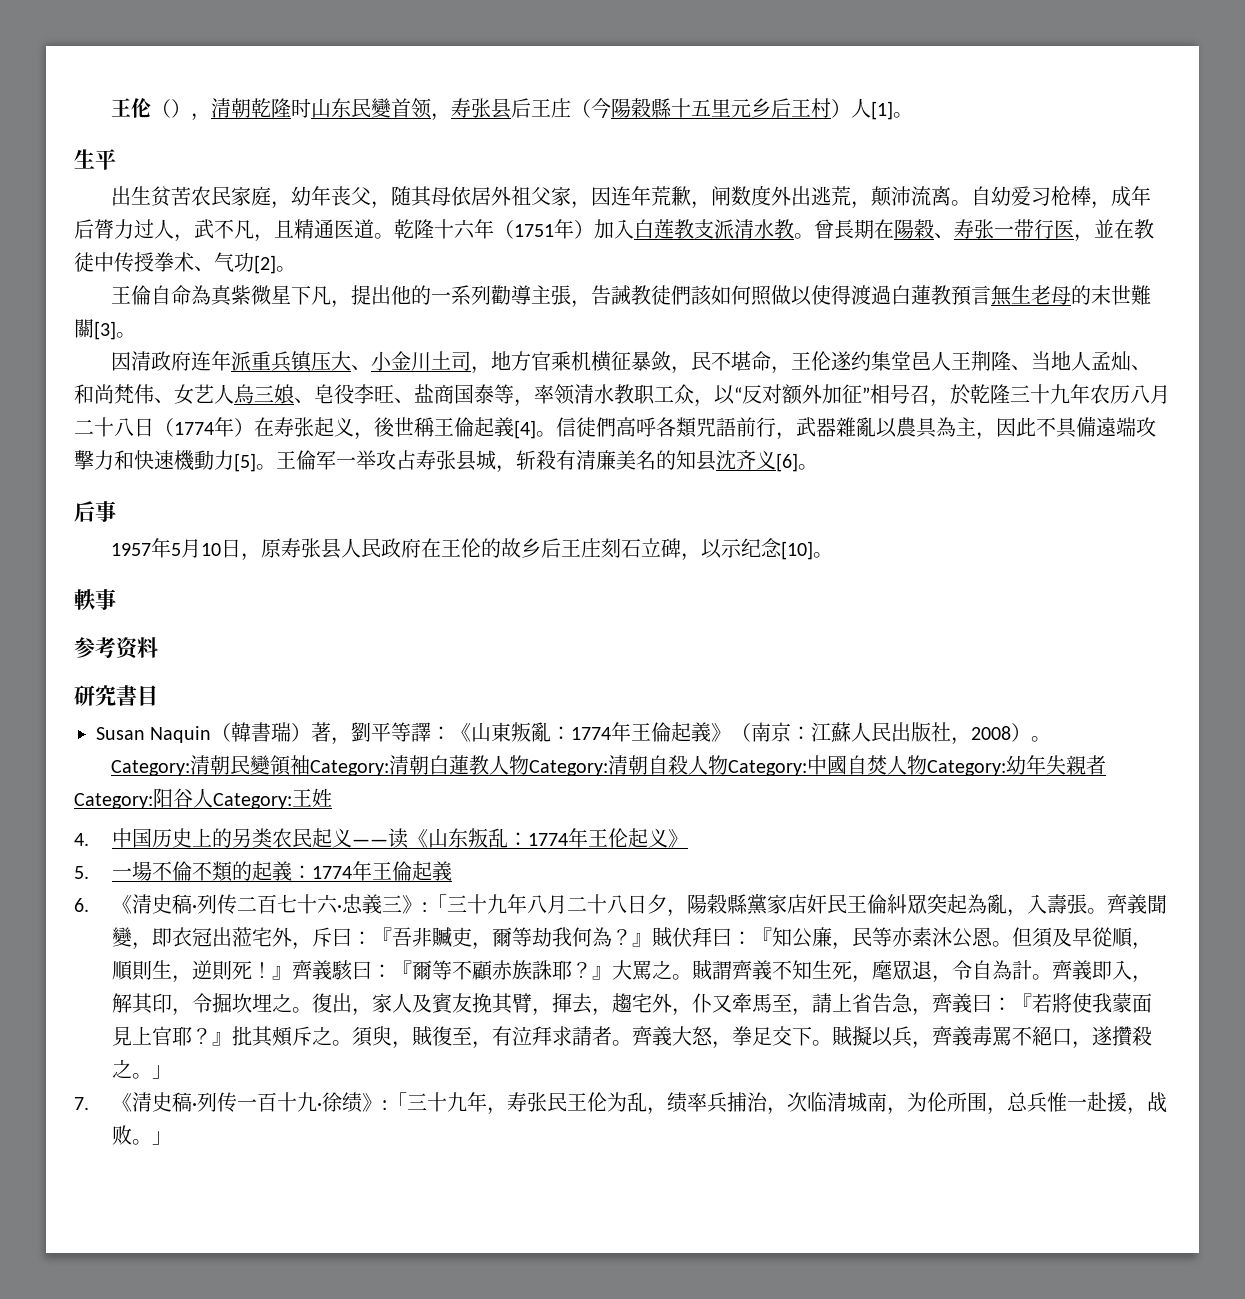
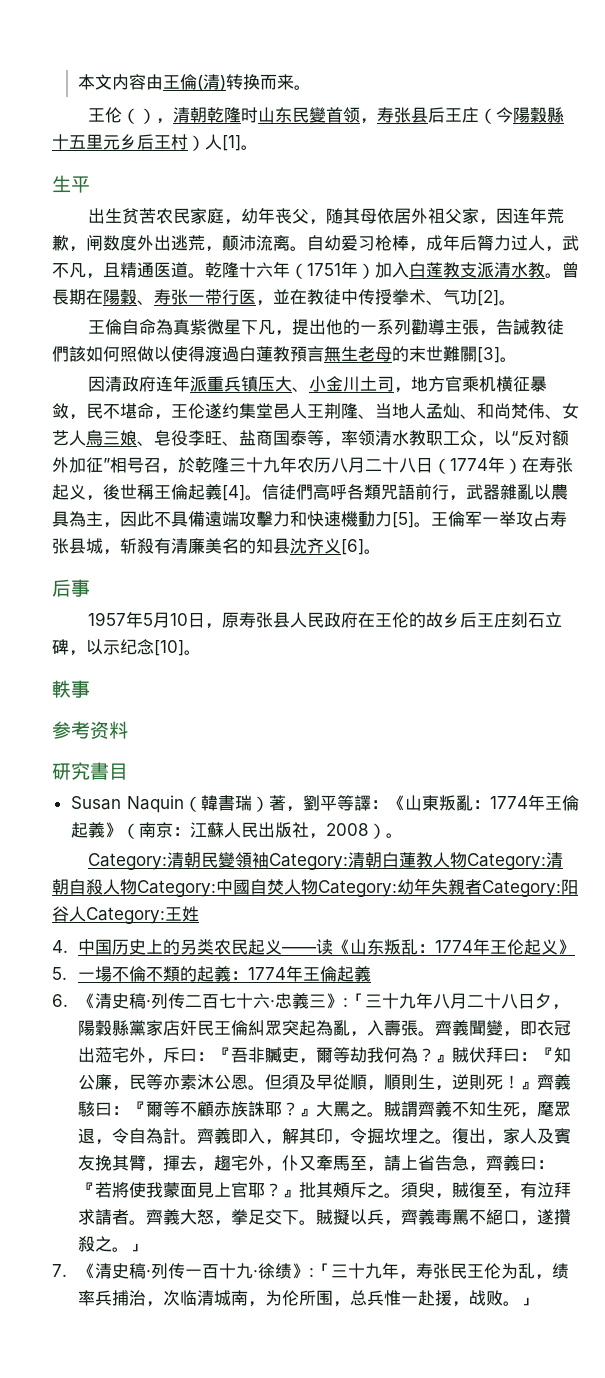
+ 本文内容由王倫(清)转换而来。

